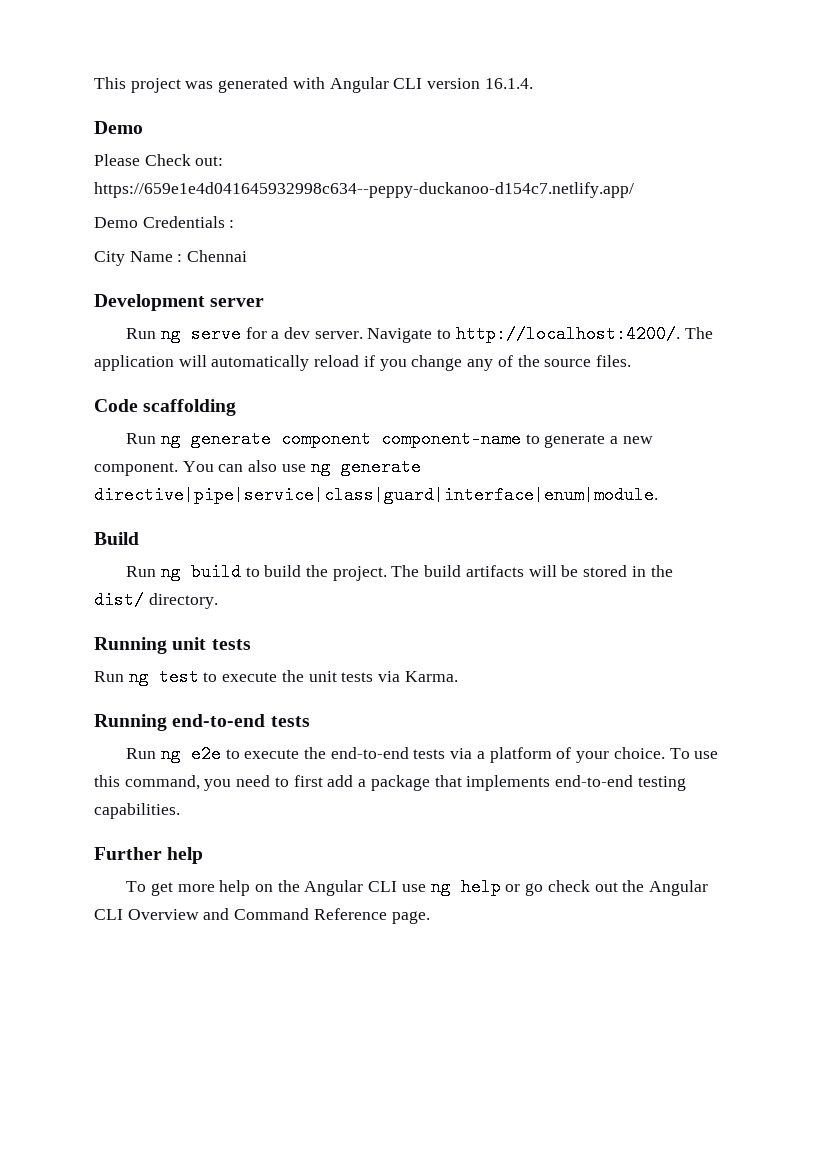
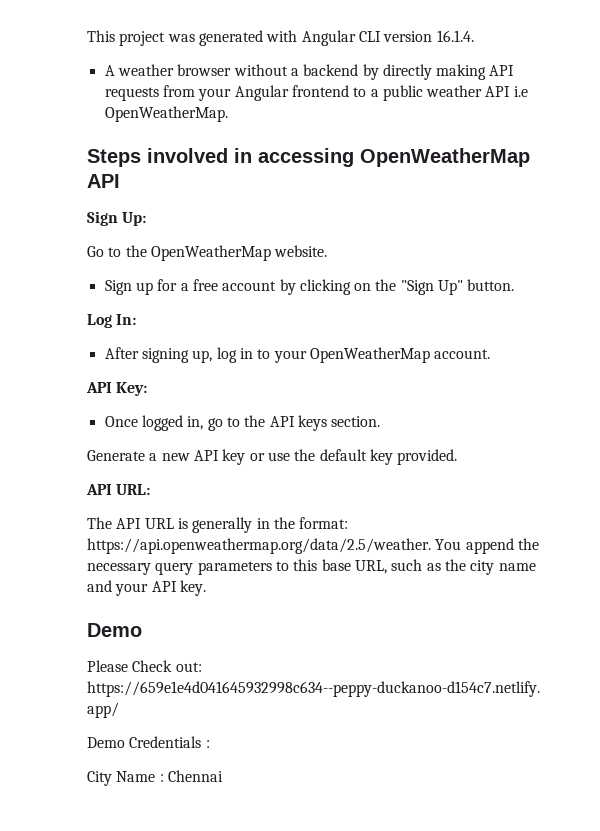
+ A weather browser without a backend by directly making API requests from your Angular frontend to a public weather API i.e OpenWeatherMap.
+ Steps involved in accessing OpenWeatherMap API
+ Sign Up:
+ Go to the OpenWeatherMap website.
+ Sign up for a free account by clicking on the "Sign Up" button.
+ Log In:
+ After signing up, log in to your OpenWeatherMap account.
+ API Key:
+ Once logged in, go to the API keys section.
+ Generate a new API key or use the default key provided.
+ API URL:
+ The API URL is generally in the format: https://api.openweathermap.org/data/2.5/weather. You append the necessary query parameters to this base URL, such as the city name and your API key.
- Development server
- Run ng serve for a dev server. Navigate to http://localhost:4200/. The application will automatically reload if you change any of the source files.
- Code scaffolding
- Run ng generate component component-name to generate a new component. You can also use ng generate directive|pipe|service|class|guard|interface|enum|module.
- Build
- Run ng build to build the project. The build artifacts will be stored in the dist/ directory.
- Running unit tests
- Run ng test to execute the unit tests via Karma.
- Running end-to-end tests
- Run ng e2e to execute the end-to-end tests via a platform of your choice. To use this command, you need to first add a package that implements end-to-end testing capabilities.
- Further help
- To get more help on the Angular CLI use ng help or go check out the Angular CLI Overview and Command Reference page.

